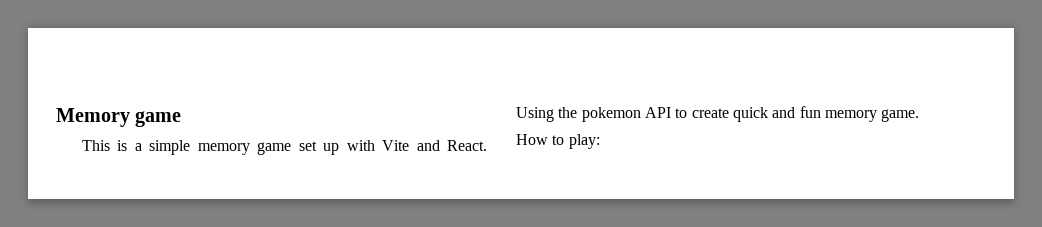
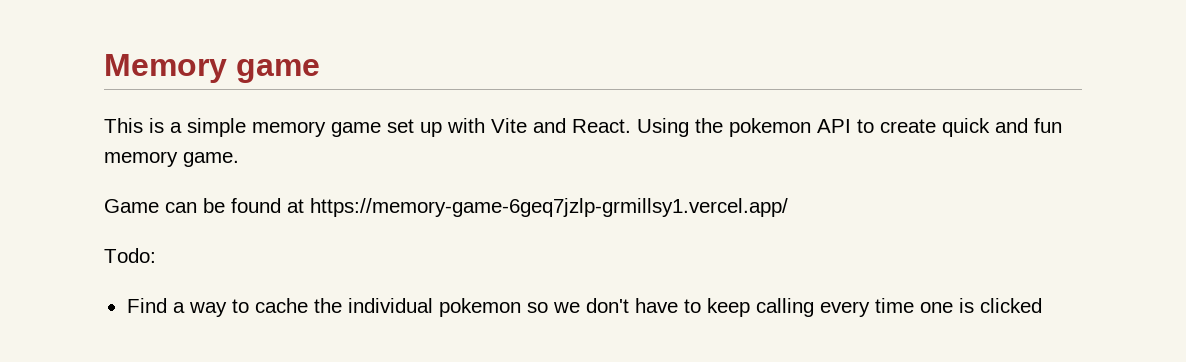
- How to play:
+ Game can be found at https://memory-game-6geq7jzlp-grmillsy1.vercel.app/
+ Todo:
+ Find a way to cache the individual pokemon so we don't have to keep calling every time one is clicked

